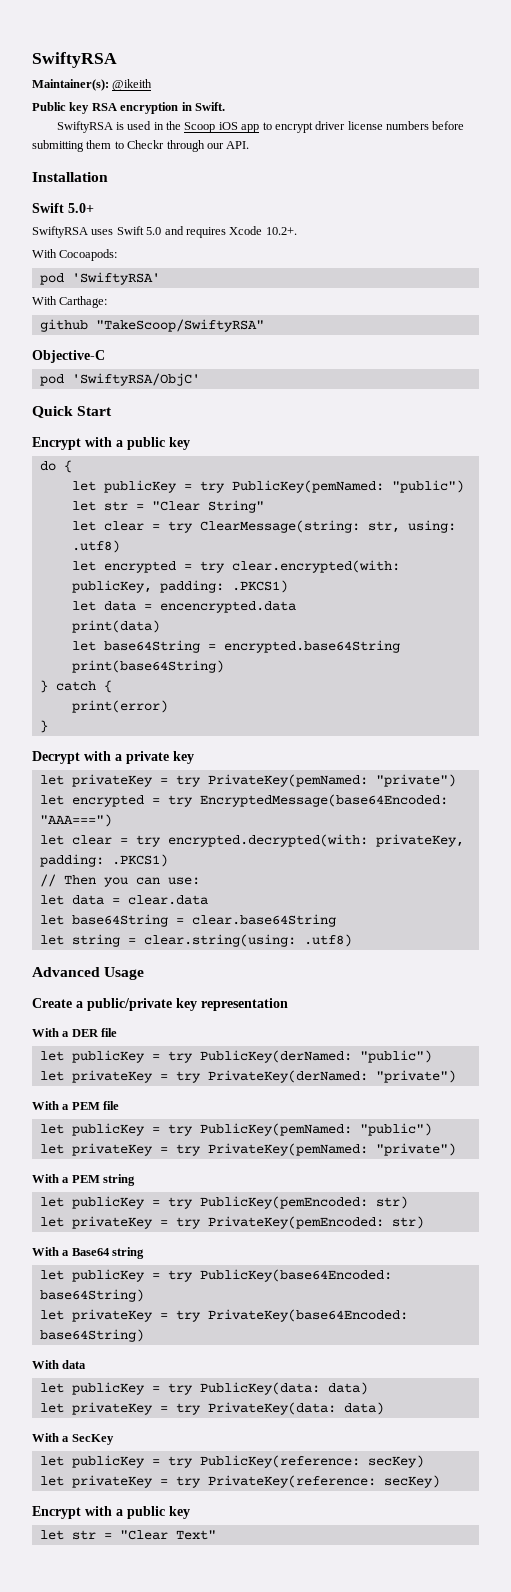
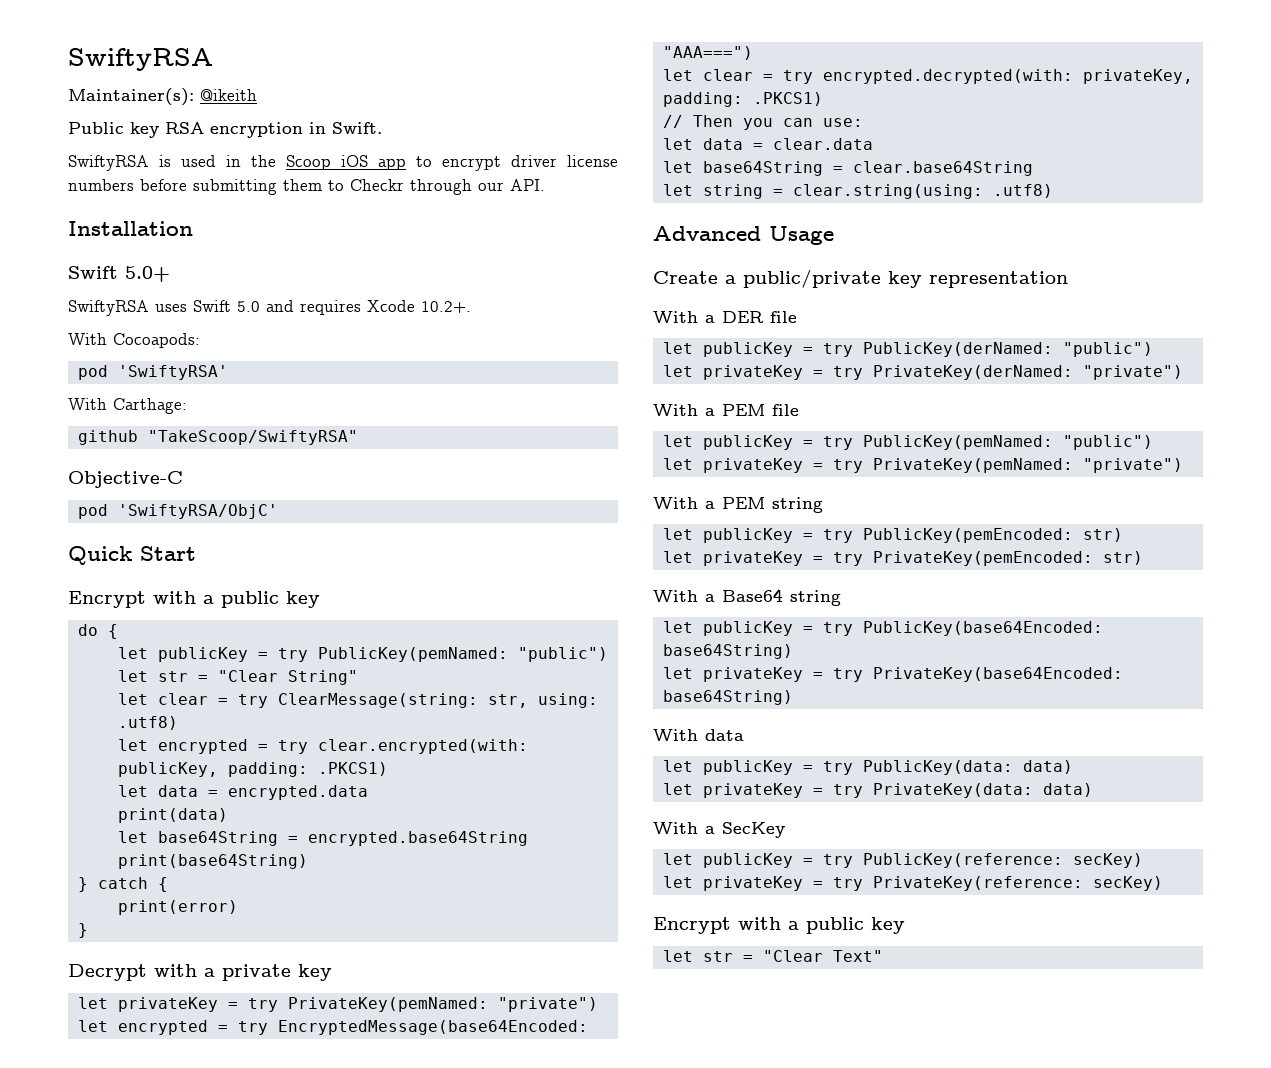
- let data = encencrypted.data
+ let data = encrypted.data

